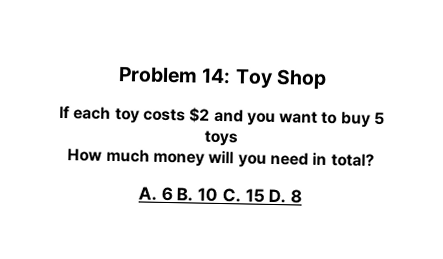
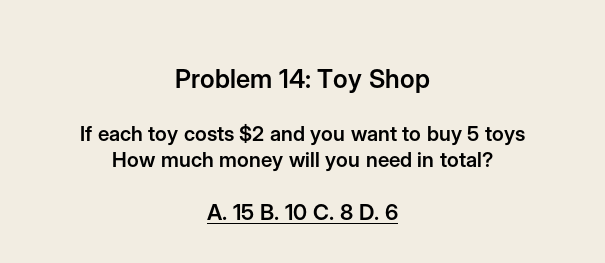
- A. 6 B. 10 C. 15 D. 8
+ A. 15 B. 10 C. 8 D. 6

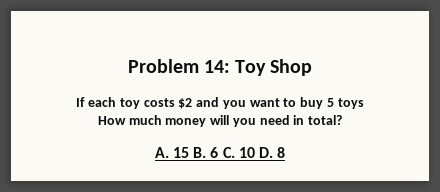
- A. 15 B. 10 C. 8 D. 6
+ A. 15 B. 6 C. 10 D. 8

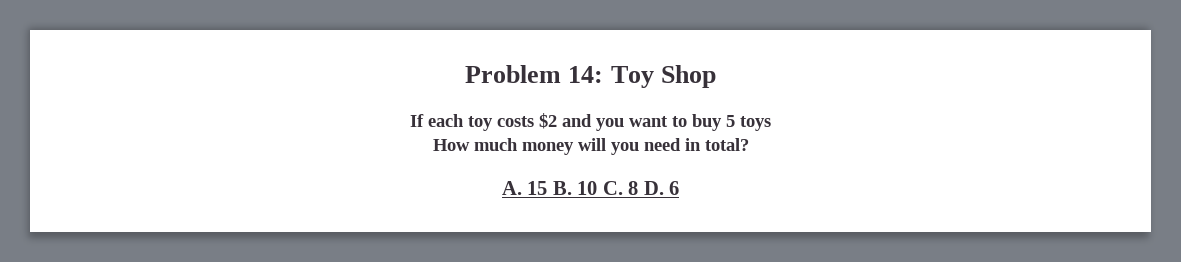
- A. 15 B. 6 C. 10 D. 8
+ A. 15 B. 10 C. 8 D. 6

